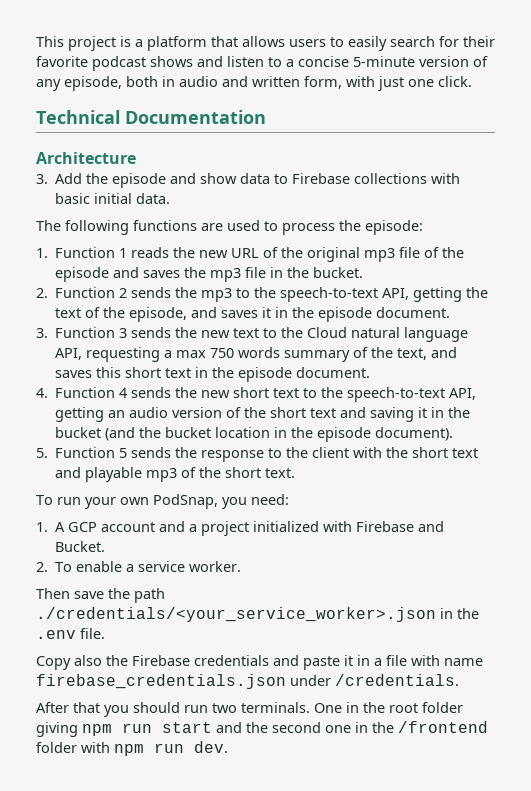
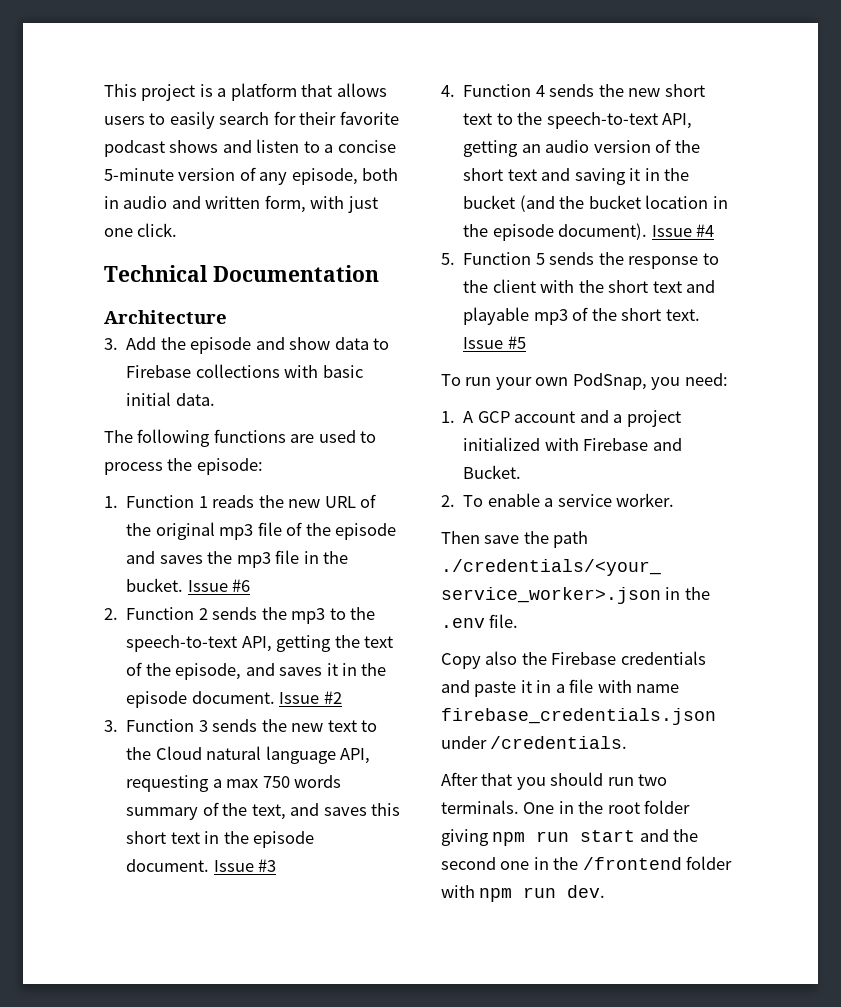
+ Issue #6
+ Issue #2
+ Issue #3
+ Issue #4
+ Issue #5

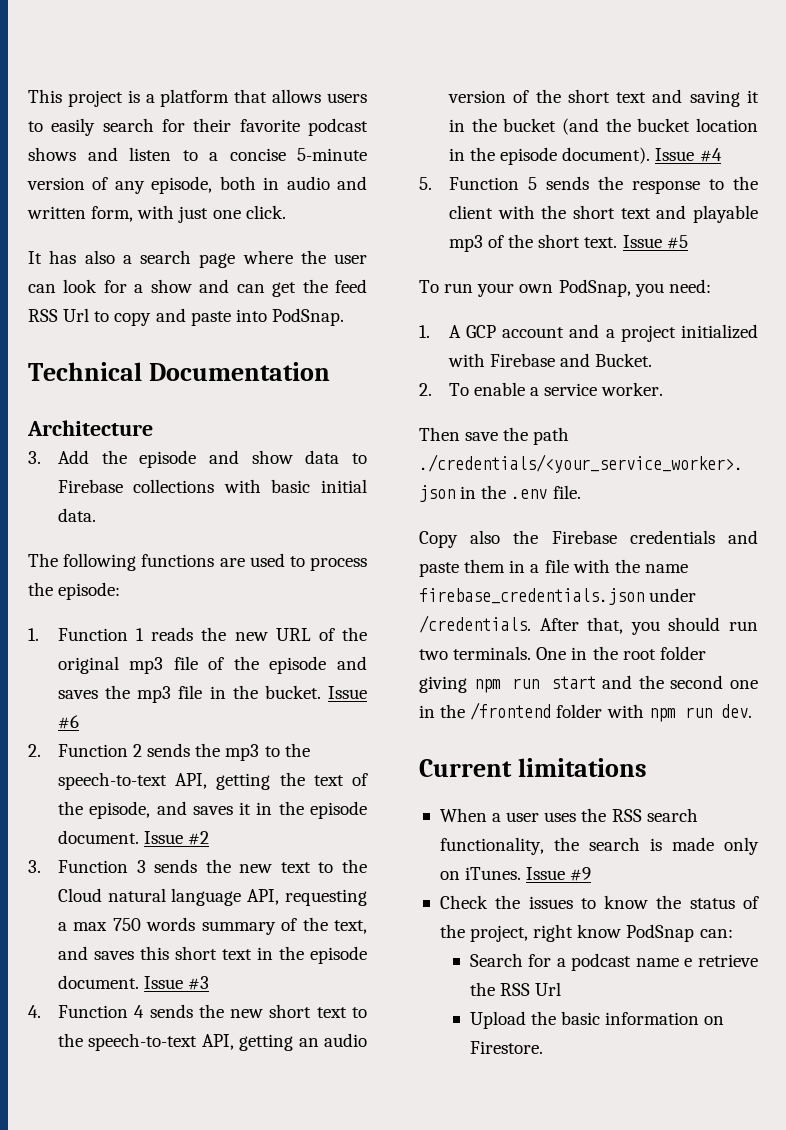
+ It has also a search page where the user can look for a show and can get the feed RSS Url to copy and paste into PodSnap.
- Copy also the Firebase credentials and paste it in a file with name firebase_credentials.json under /credentials.
- After that you should run two terminals.
+ Copy also the Firebase credentials and paste them in a file with the name firebase_credentials.json under /credentials. After that, you should run two terminals.
+ Current limitations
+ When a user uses the RSS search functionality, the search is made only on iTunes. Issue #9
+ Check the issues to know the status of the project, right know PodSnap can:
+ Search for a podcast name e retrieve the RSS Url
+ Upload the basic information on Firestore.

